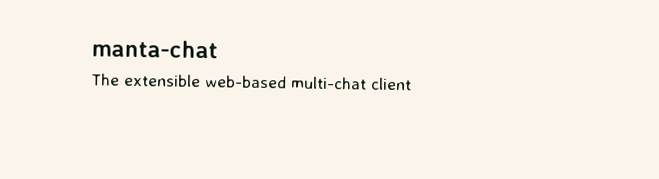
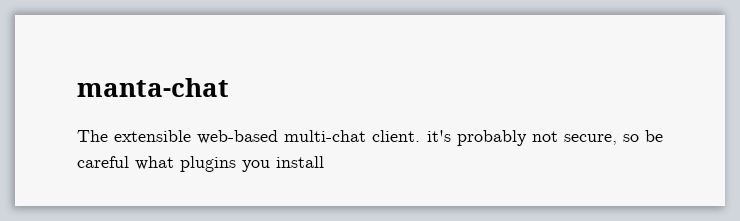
- The extensible web-based multi-chat client
+ The extensible web-based multi-chat client. it's probably not secure, so be careful what plugins you install

